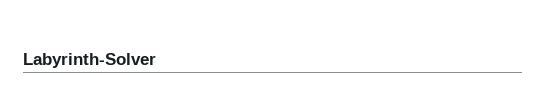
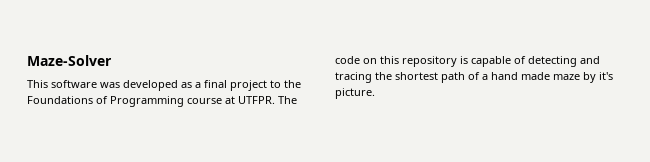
- Labyrinth-Solver
+ Maze-Solver
+ This software was developed as a final project to the Foundations of Programming course at UTFPR. The code on this repository is capable of detecting and tracing the shortest path of a hand made maze by it's picture.

